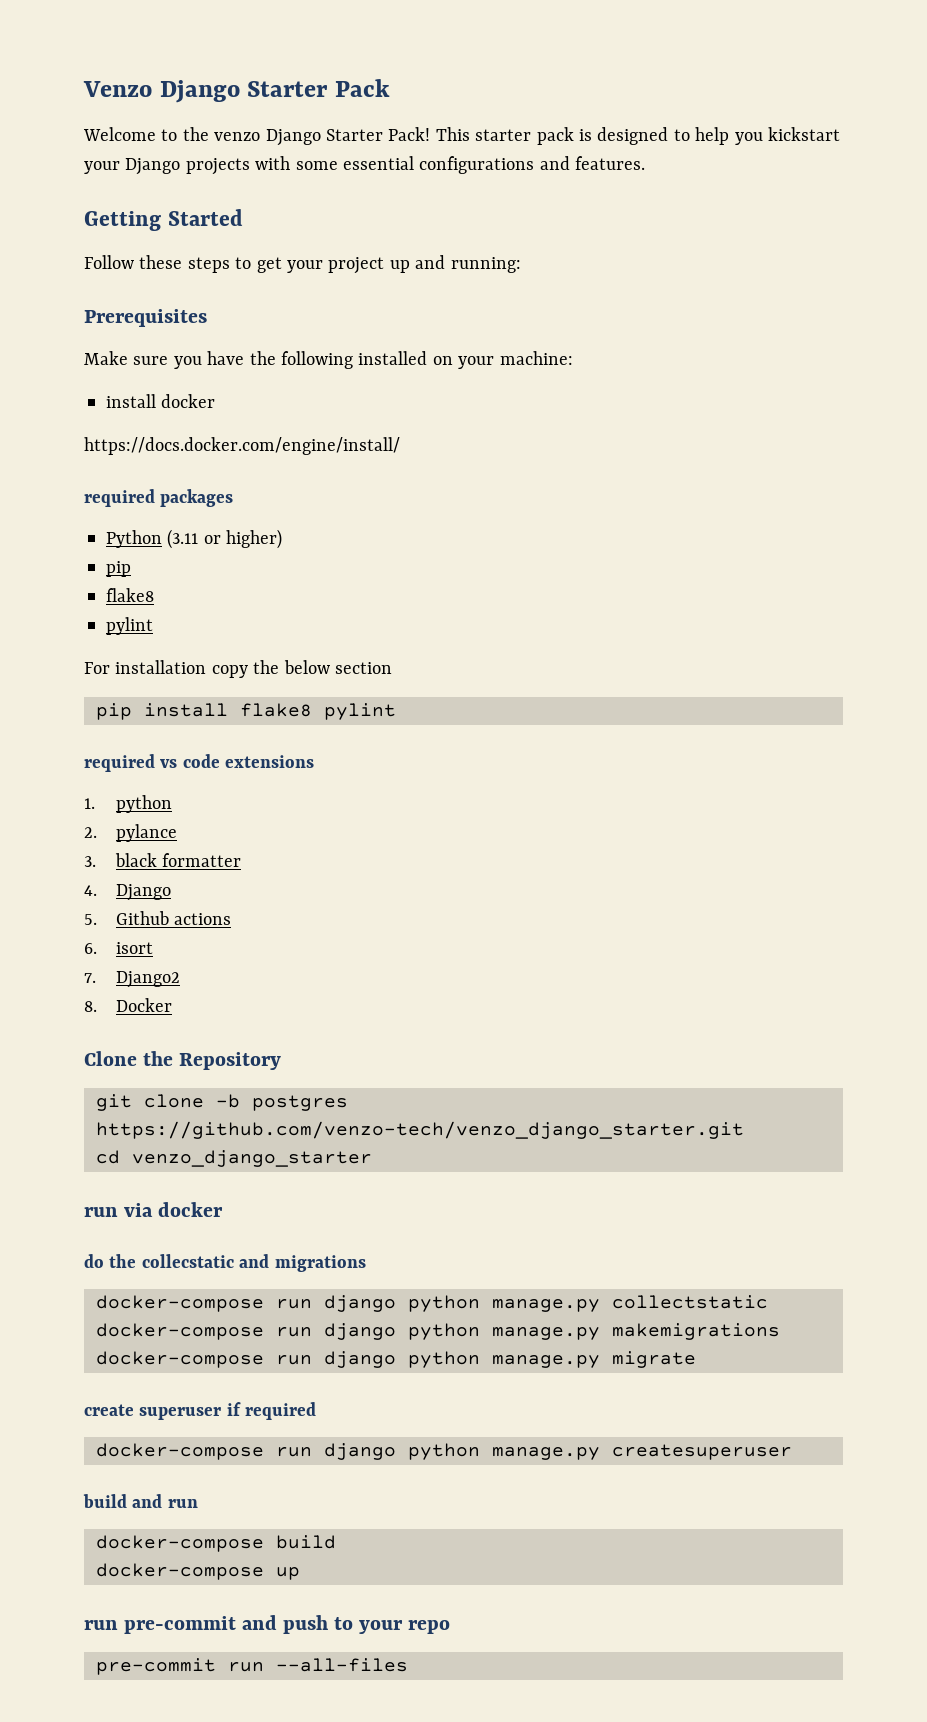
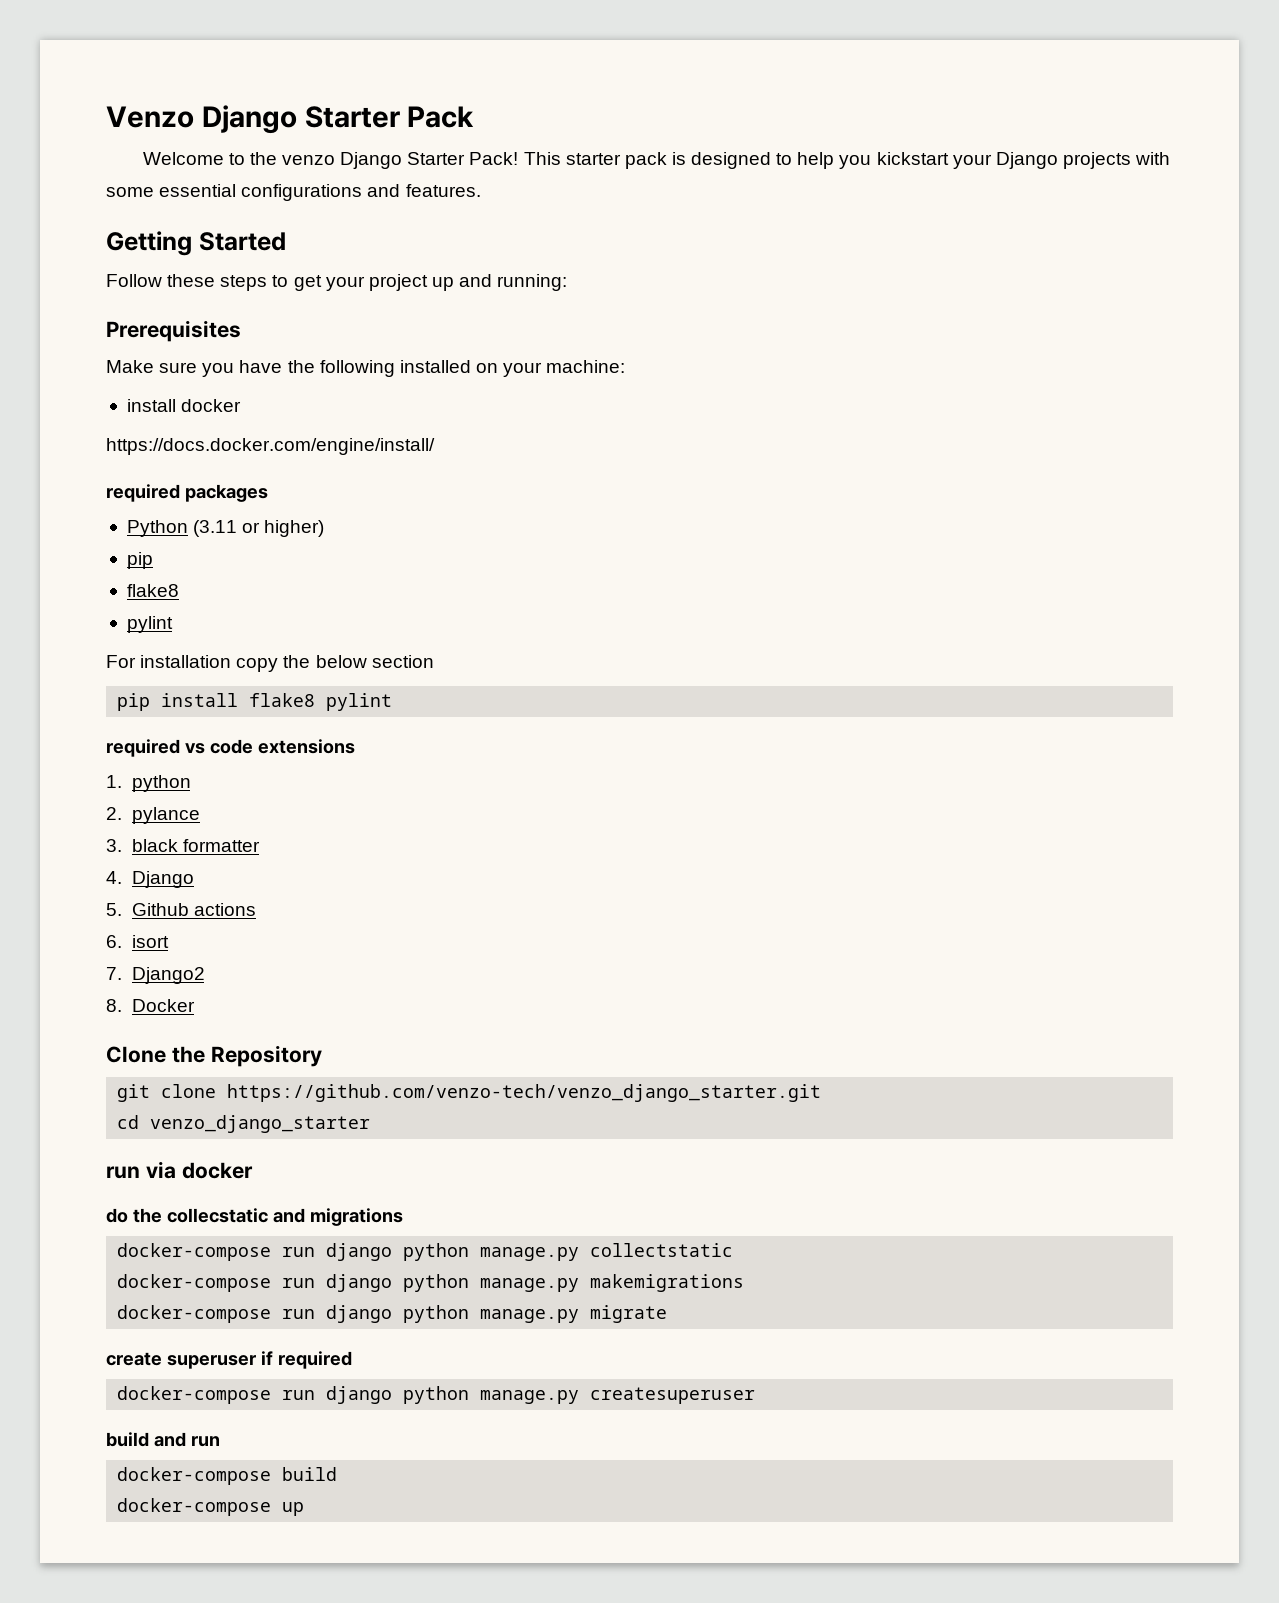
- git clone -b postgres https://github.com/venzo-tech/venzo_django_starter.git
+ git clone https://github.com/venzo-tech/venzo_django_starter.git
- run pre-commit and push to your repo
- pre-commit run --all-files

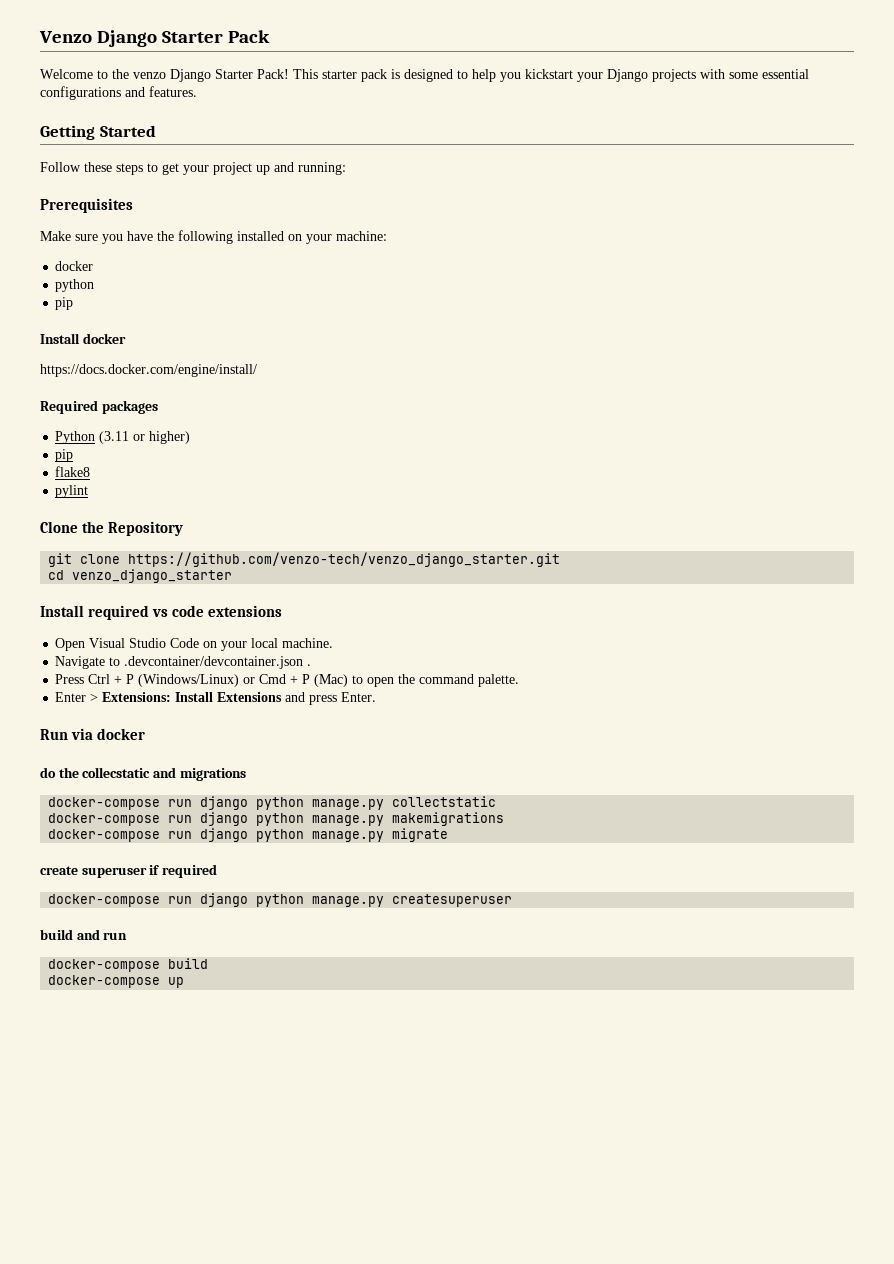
  Make sure you have the following installed on your machine:
- install docker
+ docker
+ python
+ pip
+ Install docker
- required packages
+ Required packages
- For installation copy the below section
- pip install flake8 pylint
- required vs code extensions
- 1. python
- 2. pylance
- 3. black formatter
- 4. Django
- 5. Github actions
- 6. isort
- 7. Django2
- 8. Docker
- run via docker
+ Install required vs code extensions
+ Open Visual Studio Code on your local machine.
+ Navigate to .devcontainer/devcontainer.json .
+ Press Ctrl + P (Windows/Linux) or Cmd + P (Mac) to open the command palette.
+ Enter > Extensions: Install Extensions and press Enter.
+ Run via docker

